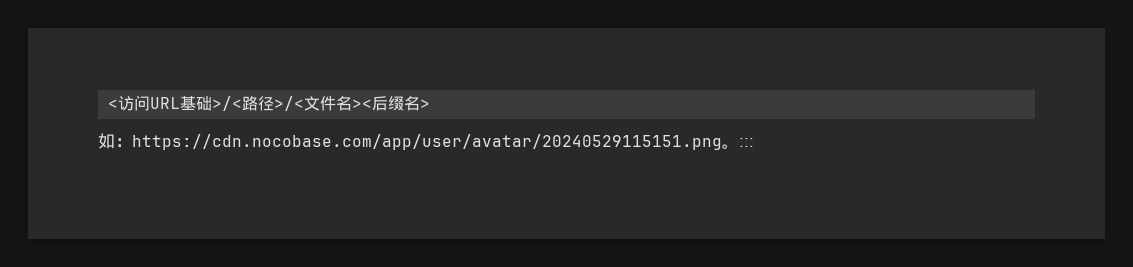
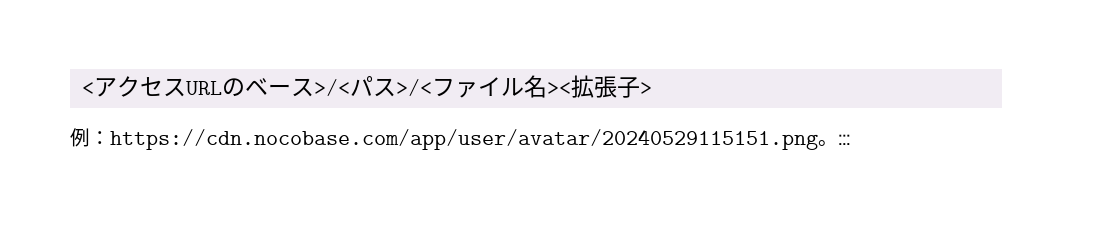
- <访问URL基础>/<路径>/<文件名><后缀名>
+ <アクセスURLのベース>/<パス>/<ファイル名><拡張子>
- 如：https://cdn.nocobase.com/app/user/avatar/20240529115151.png。:::
+ 例：https://cdn.nocobase.com/app/user/avatar/20240529115151.png。:::

